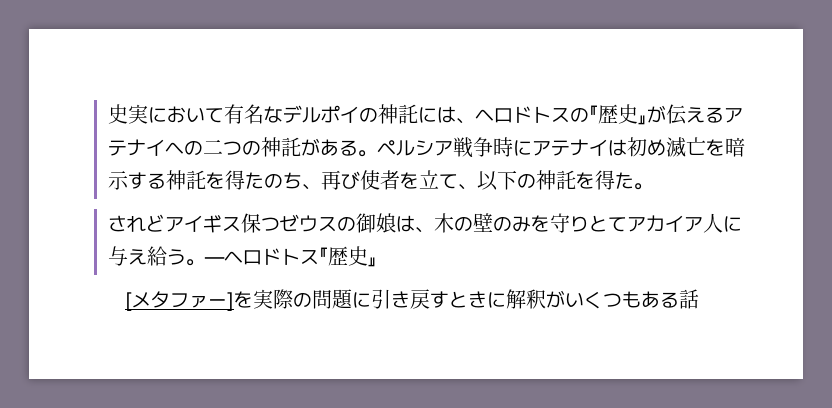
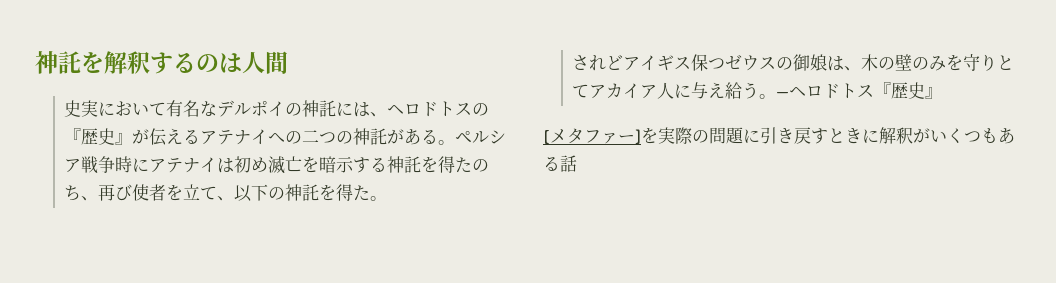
+ 神託を解釈するのは人間

